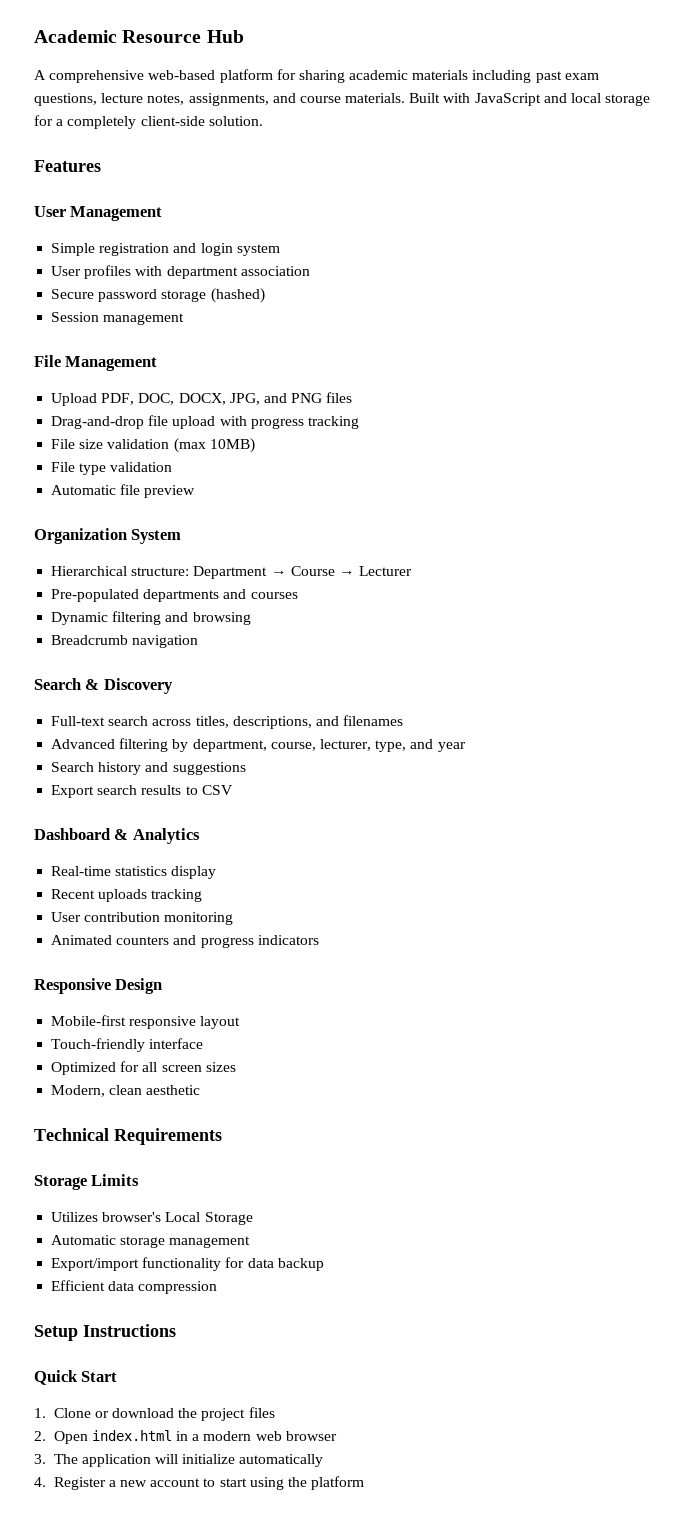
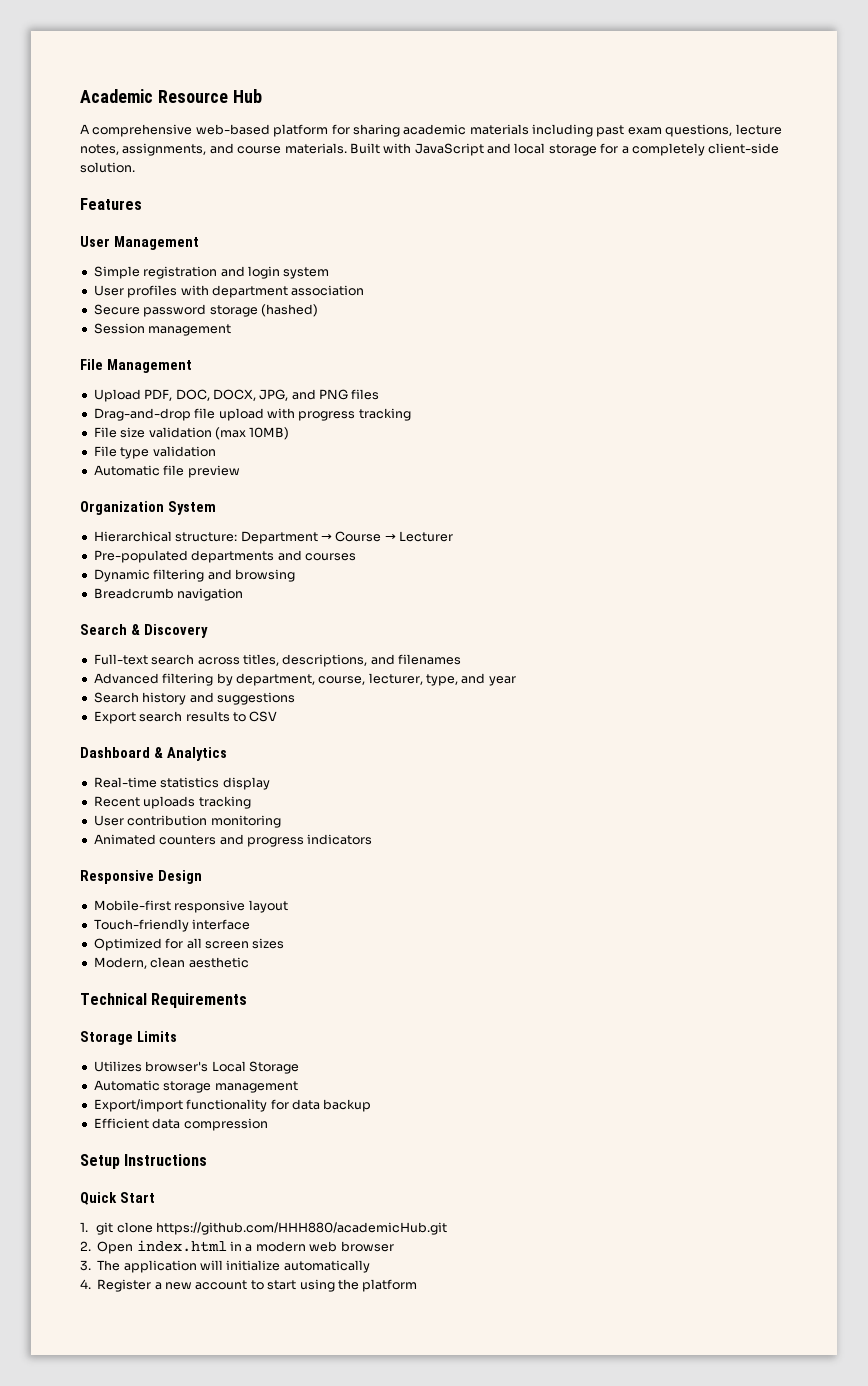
- 1. Clone or download the project files
+ 1. git clone https://github.com/HHH880/academicHub.git

